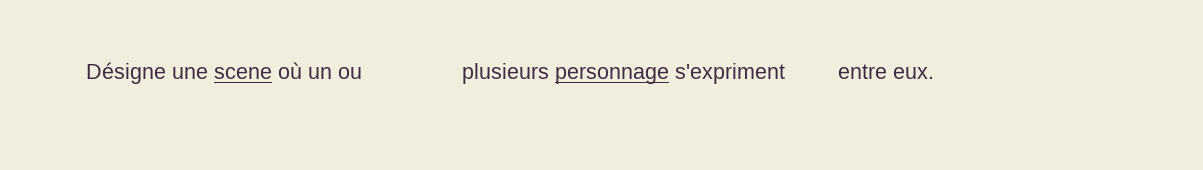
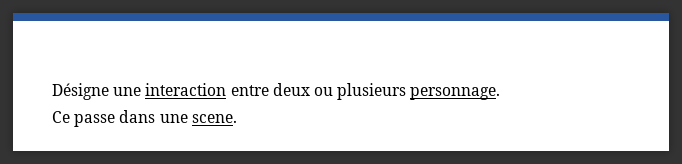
- Désigne une scene où un ou plusieurs personnage s'expriment entre eux.
+ Désigne une interaction entre deux ou plusieurs personnage.
+ Ce passe dans une scene.

